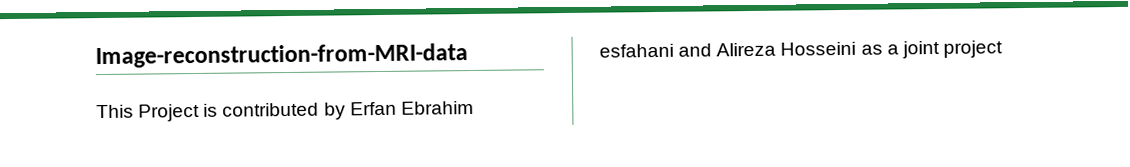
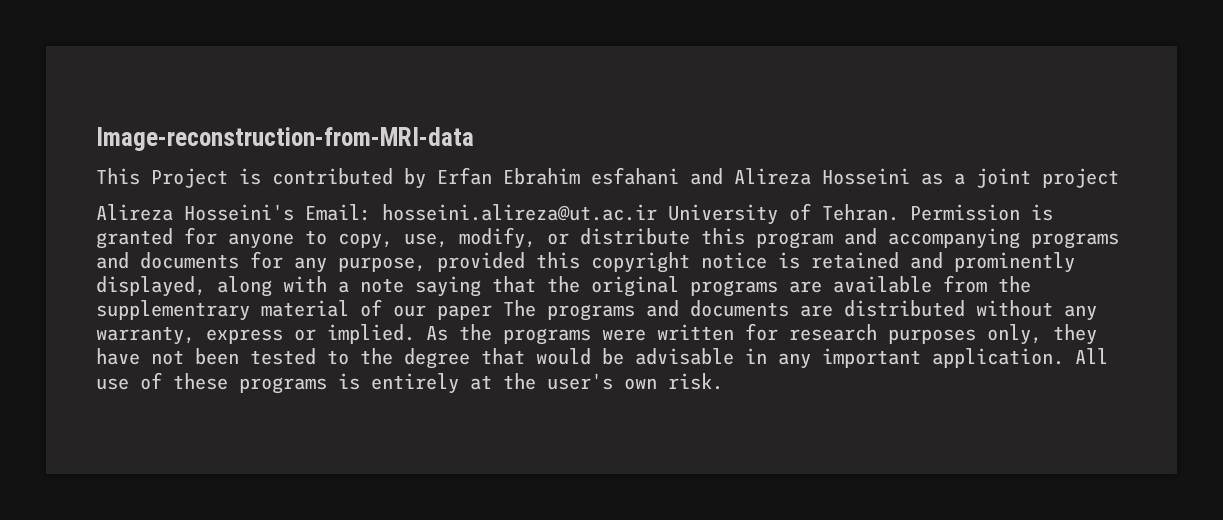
+ Alireza Hosseini's Email: hosseini.alireza@ut.ac.ir University of Tehran. Permission is granted for anyone to copy, use, modify, or distribute this program and accompanying programs and documents for any purpose, provided this copyright notice is retained and prominently displayed, along with a note saying that the original programs are available from the supplementrary material of our paper The programs and documents are distributed without any warranty, express or implied. As the programs were written for research purposes only, they have not been tested to the degree that would be advisable in any important application. All use of these programs is entirely at the user's own risk.

